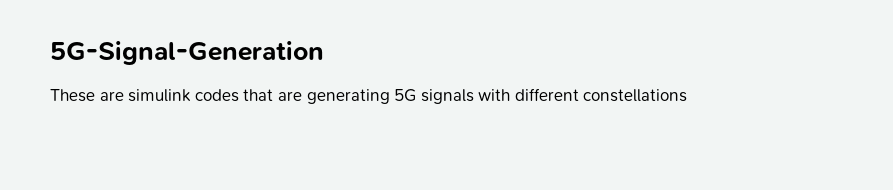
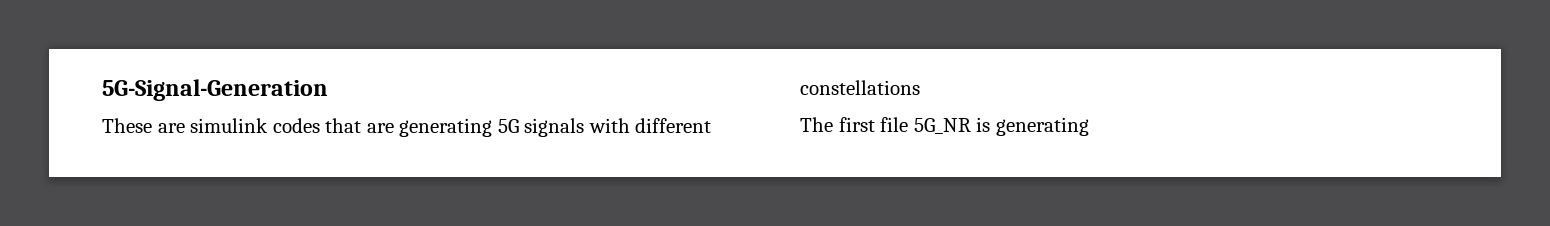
+ The first file 5G_NR is generating

